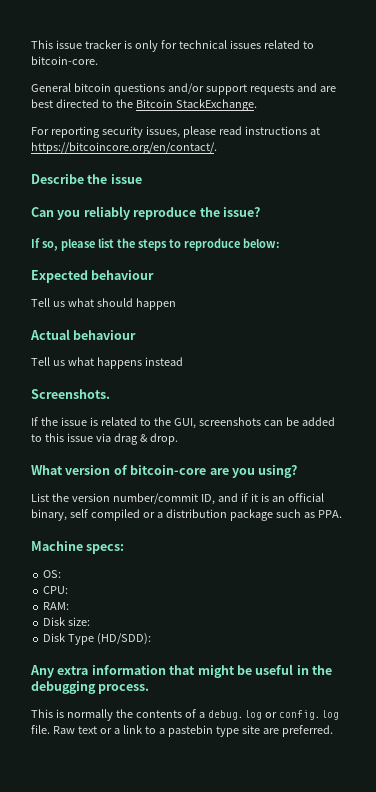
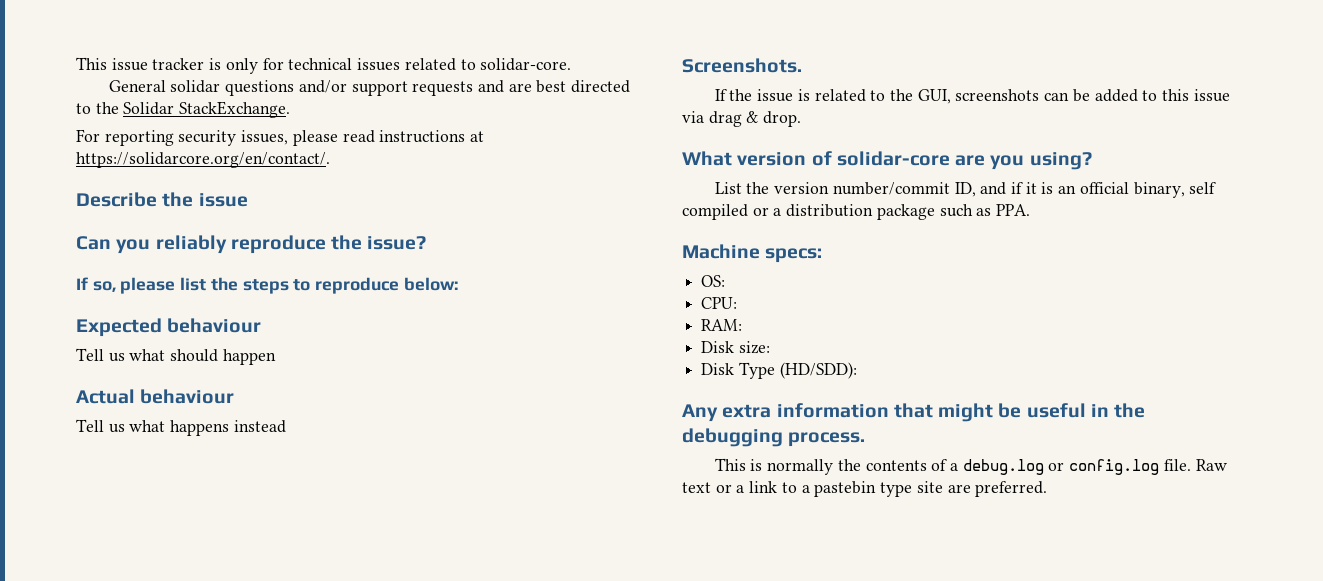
- This issue tracker is only for technical issues related to bitcoin-core.
+ This issue tracker is only for technical issues related to solidar-core.
- General bitcoin questions and/or support requests and are best directed to the Bitcoin StackExchange.
+ General solidar questions and/or support requests and are best directed to the Solidar StackExchange.
- For reporting security issues, please read instructions at https://bitcoincore.org/en/contact/.
+ For reporting security issues, please read instructions at https://solidarcore.org/en/contact/.
- What version of bitcoin-core are you using?
+ What version of solidar-core are you using?

